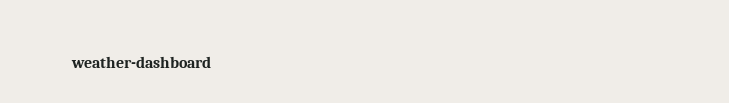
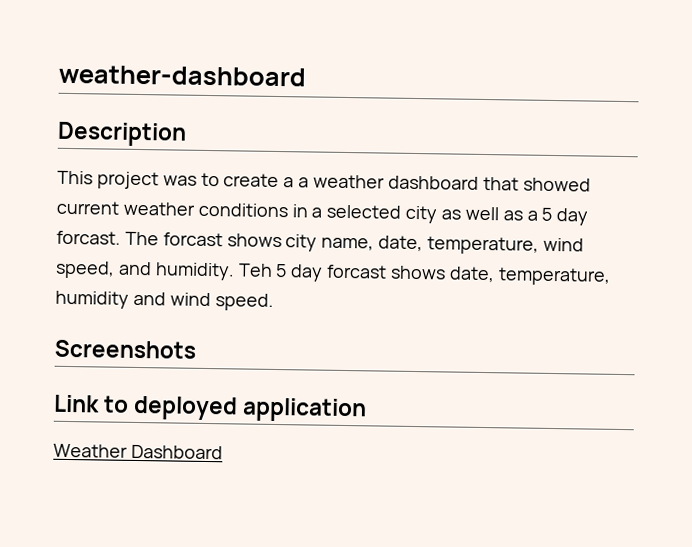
+ Description
+ This project was to create a a weather dashboard that showed current weather conditions in a selected city as well as a 5 day forcast. The forcast shows city name, date, temperature, wind speed, and humidity. Teh 5 day forcast shows date, temperature, humidity and wind speed.
+ Screenshots
+ Link to deployed application
+ Weather Dashboard

